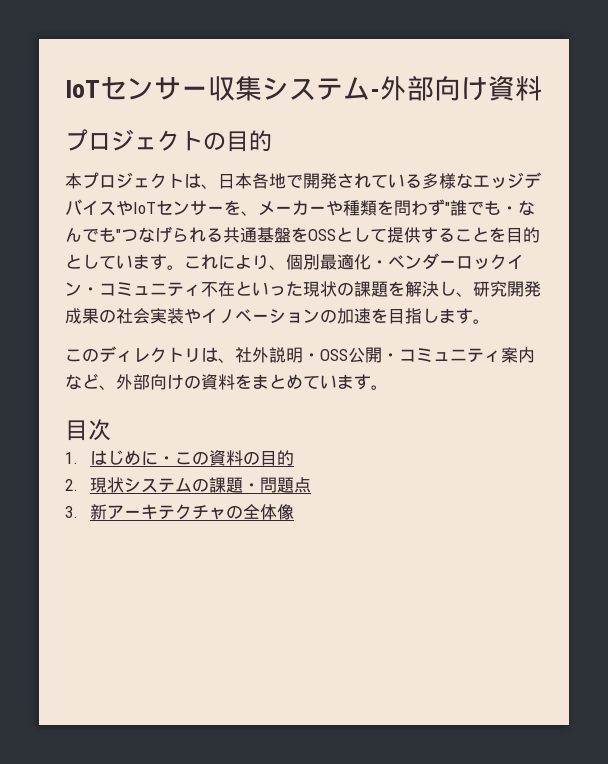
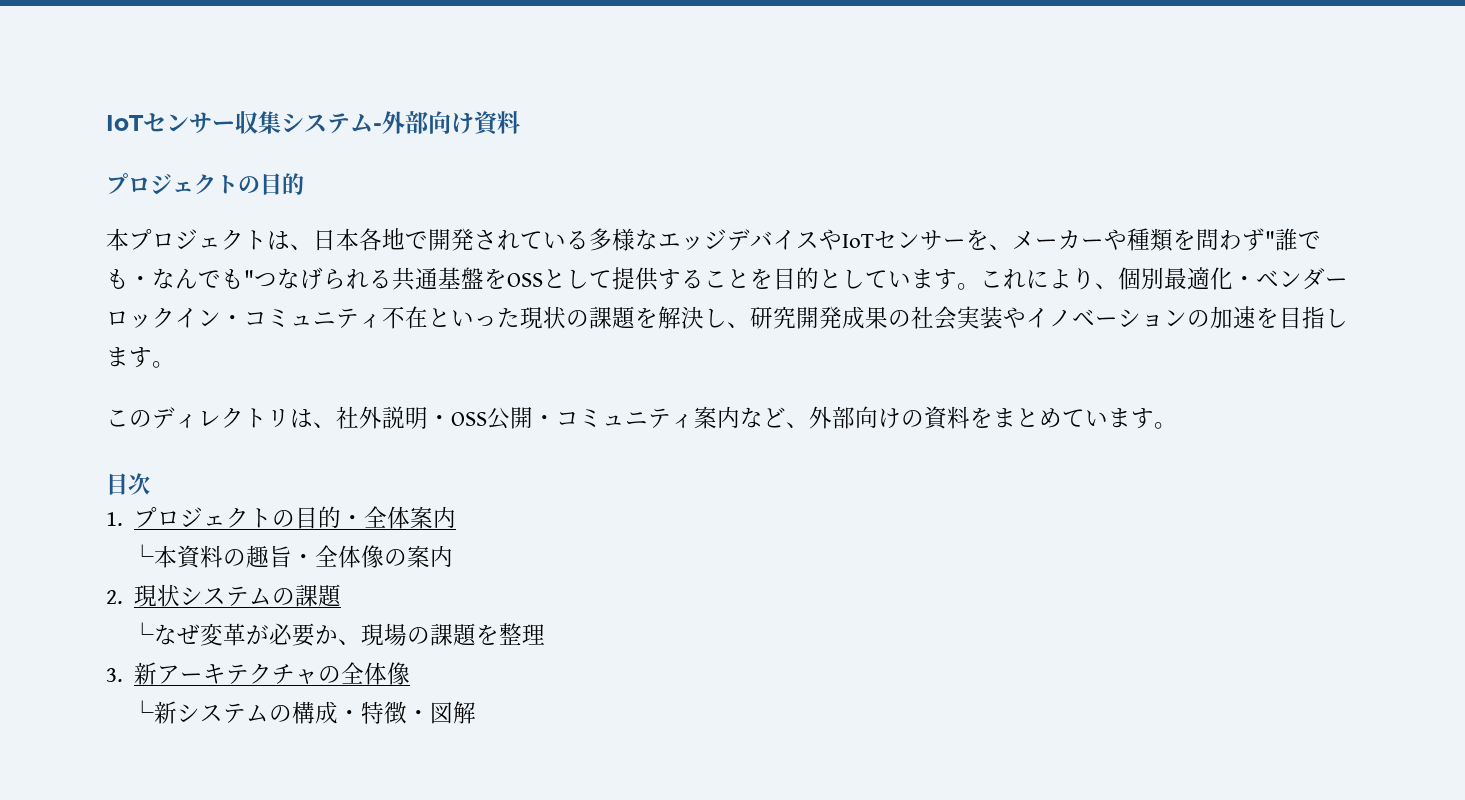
- 1.はじめに・この資料の目的
+ 1.プロジェクトの目的・全体案内
+ └本資料の趣旨・全体像の案内
- 2.現状システムの課題・問題点
+ 2.現状システムの課題
+ └なぜ変革が必要か、現場の課題を整理
+ └新システムの構成・特徴・図解

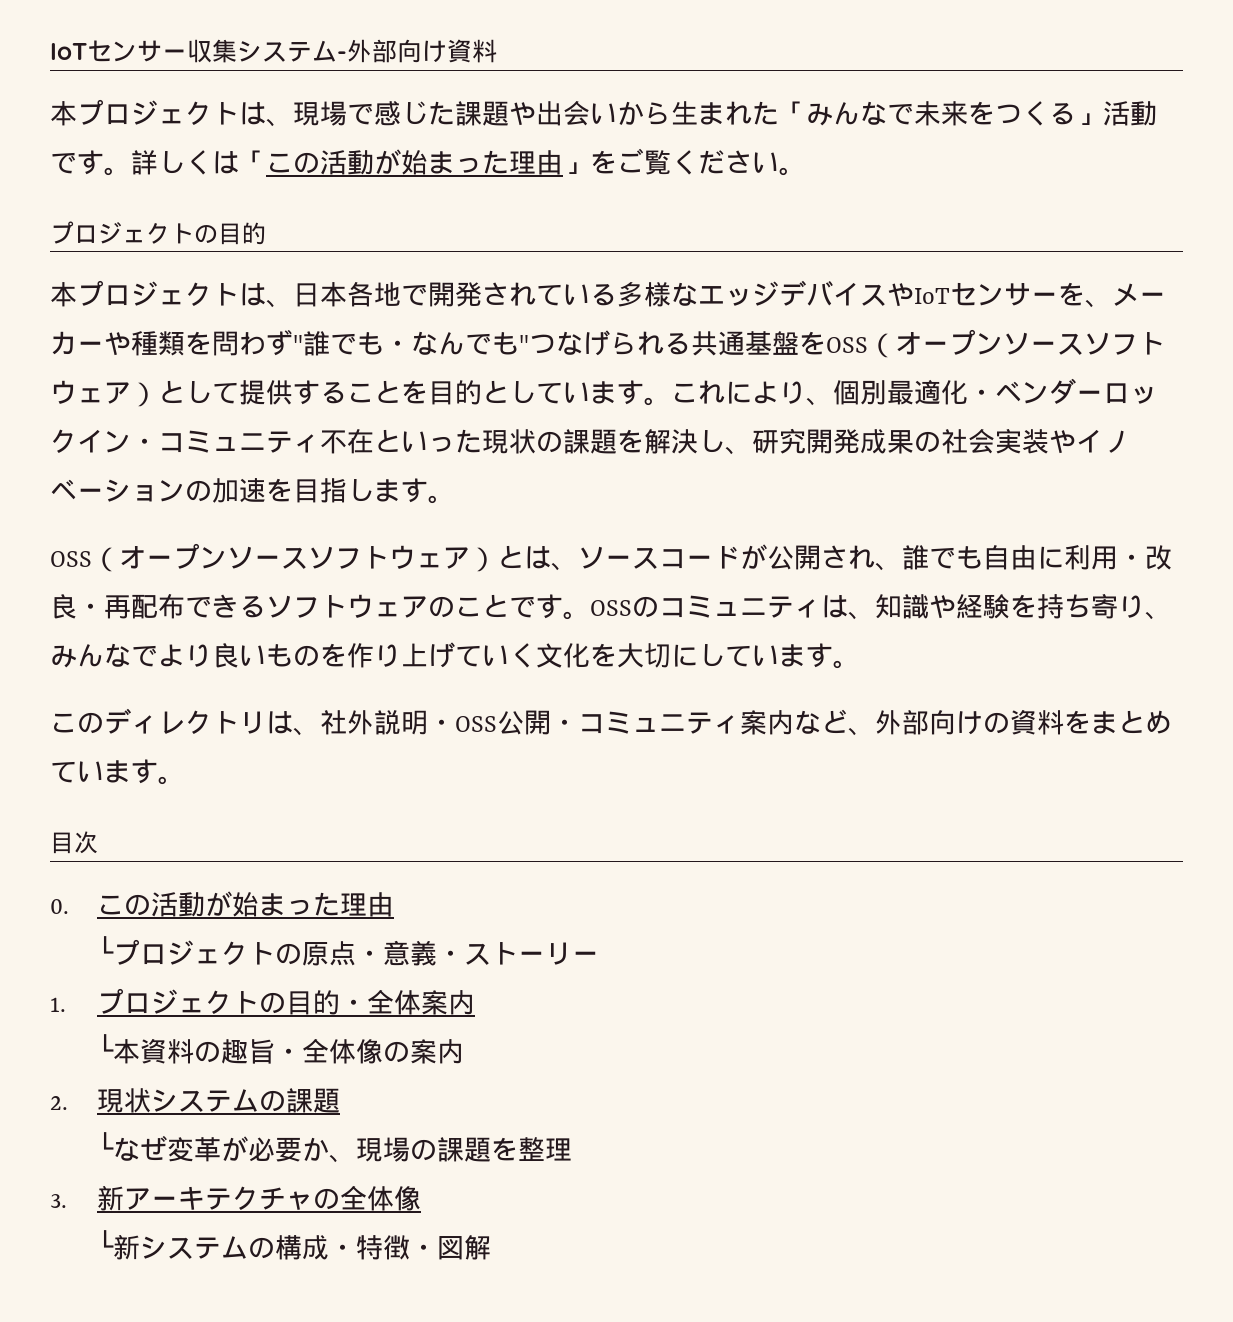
+ 本プロジェクトは、現場で感じた課題や出会いから生まれた「みんなで未来をつくる」活動です。詳しくは「この活動が始まった理由」をご覧ください。
- 本プロジェクトは、日本各地で開発されている多様なエッジデバイスやIoTセンサーを、メーカーや種類を問わず"誰でも・なんでも"つなげられる共通基盤をOSSとして提供することを目的としています。
+ 本プロジェクトは、日本各地で開発されている多様なエッジデバイスやIoTセンサーを、メーカーや種類を問わず"誰でも・なんでも"つなげられる共通基盤をOSS（オープンソースソフトウェア）として提供することを目的としています。
+ OSS（オープンソースソフトウェア）とは、ソースコードが公開され、誰でも自由に利用・改良・再配布できるソフトウェアのことです。OSSのコミュニティは、知識や経験を持ち寄り、みんなでより良いものを作り上げていく文化を大切にしています。
+ 0.この活動が始まった理由
+ └プロジェクトの原点・意義・ストーリー

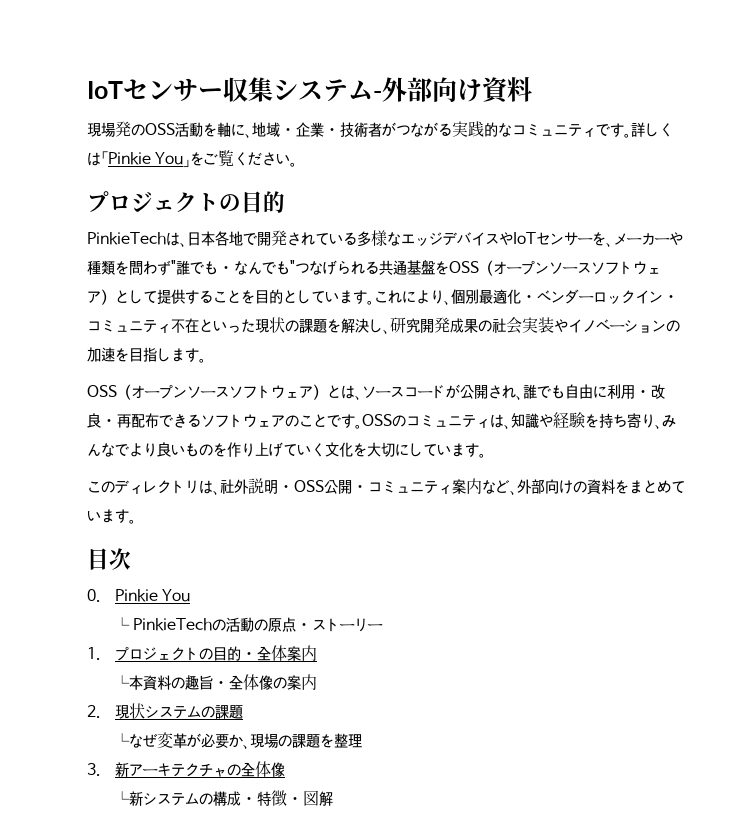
- 本プロジェクトは、現場で感じた課題や出会いから生まれた「みんなで未来をつくる」活動です。詳しくは「この活動が始まった理由」をご覧ください。
+ 現場発のOSS活動を軸に、地域・企業・技術者がつながる実践的なコミュニティです。詳しくは「Pinkie You」をご覧ください。
- 本プロジェクトは、日本各地で開発されている多様なエッジデバイスやIoTセンサーを、メーカーや種類を問わず"誰でも・なんでも"つなげられる共通基盤をOSS（オープンソースソフトウェア）として提供することを目的としています。
+ PinkieTechは、日本各地で開発されている多様なエッジデバイスやIoTセンサーを、メーカーや種類を問わず"誰でも・なんでも"つなげられる共通基盤をOSS（オープンソースソフトウェア）として提供することを目的としています。
- 0.この活動が始まった理由
- └プロジェクトの原点・意義・ストーリー
+ 0. Pinkie You
+ └ PinkieTechの活動の原点・ストーリー

